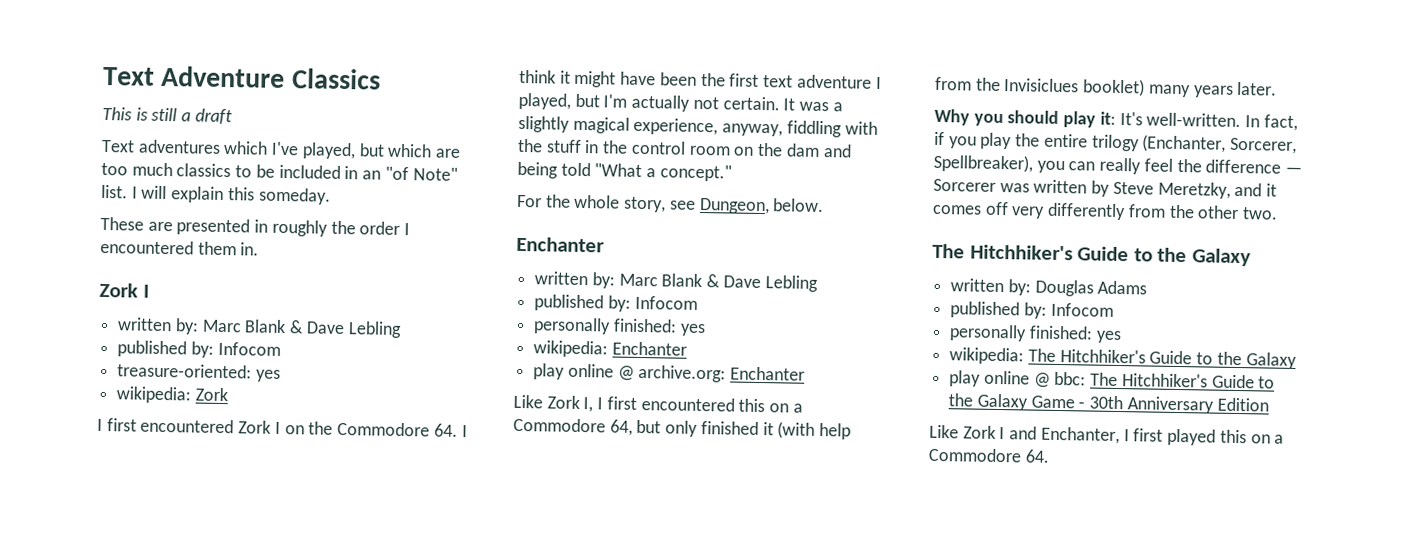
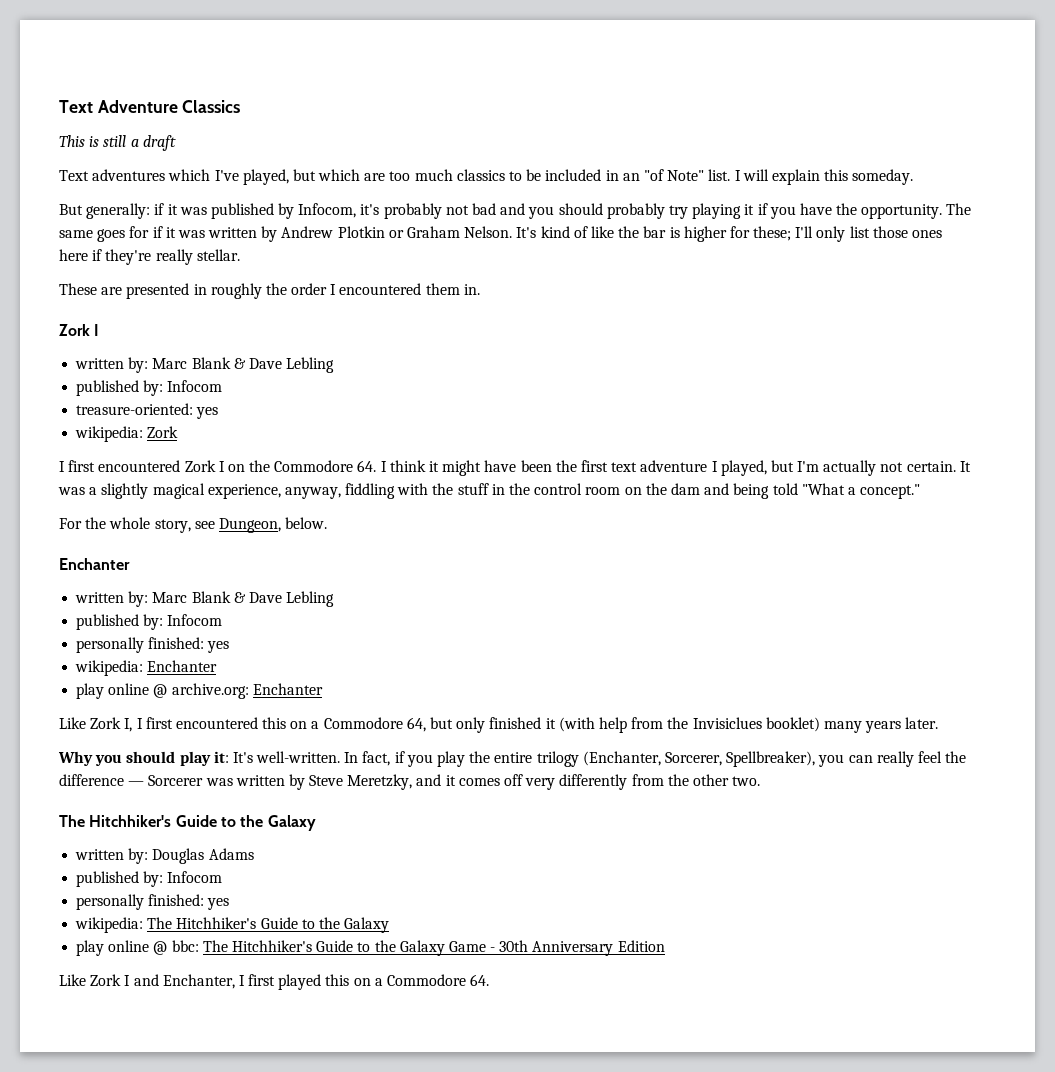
+ But generally: if it was published by Infocom, it's probably not bad and you should probably try playing it if you have the opportunity. The same goes for if it was written by Andrew Plotkin or Graham Nelson. It's kind of like the bar is higher for these; I'll only list those ones here if they're really stellar.

